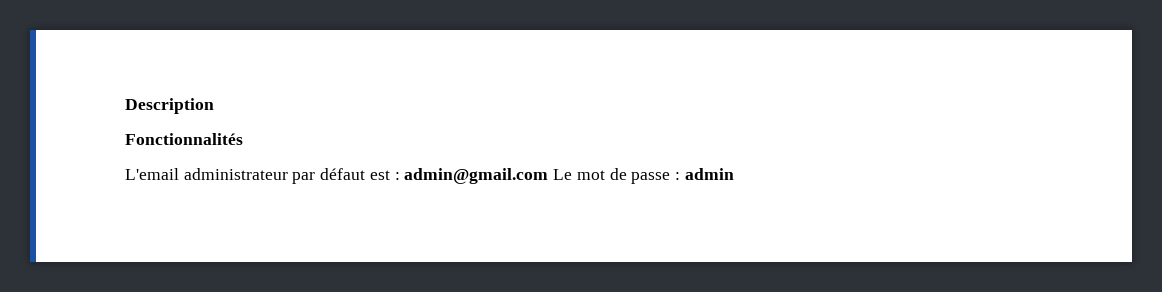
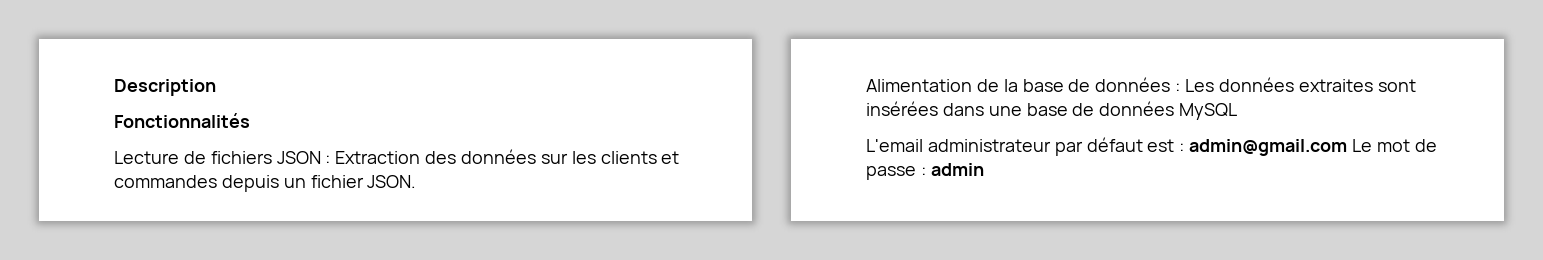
+ Lecture de fichiers JSON : Extraction des données sur les clients et commandes depuis un fichier JSON.
+ Alimentation de la base de données : Les données extraites sont insérées dans une base de données MySQL

